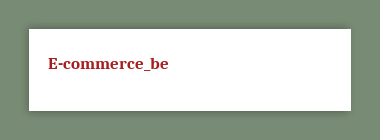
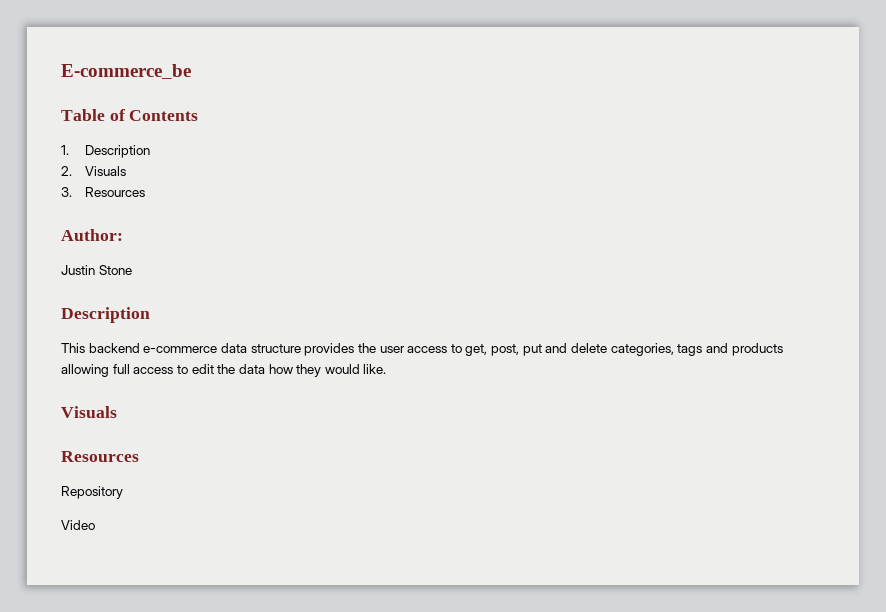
+ Table of Contents
+ 1. Description
+ 2. Visuals
+ 3. Resources
+ Author:
+ Justin Stone
+ Description
+ This backend e-commerce data structure provides the user access to get, post, put and delete categories, tags and products allowing full access to edit the data how they would like.
+ Visuals
+ Resources
+ Repository
+ Video

